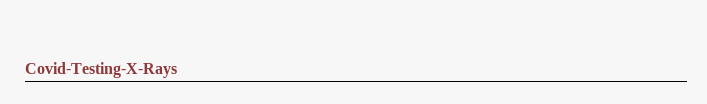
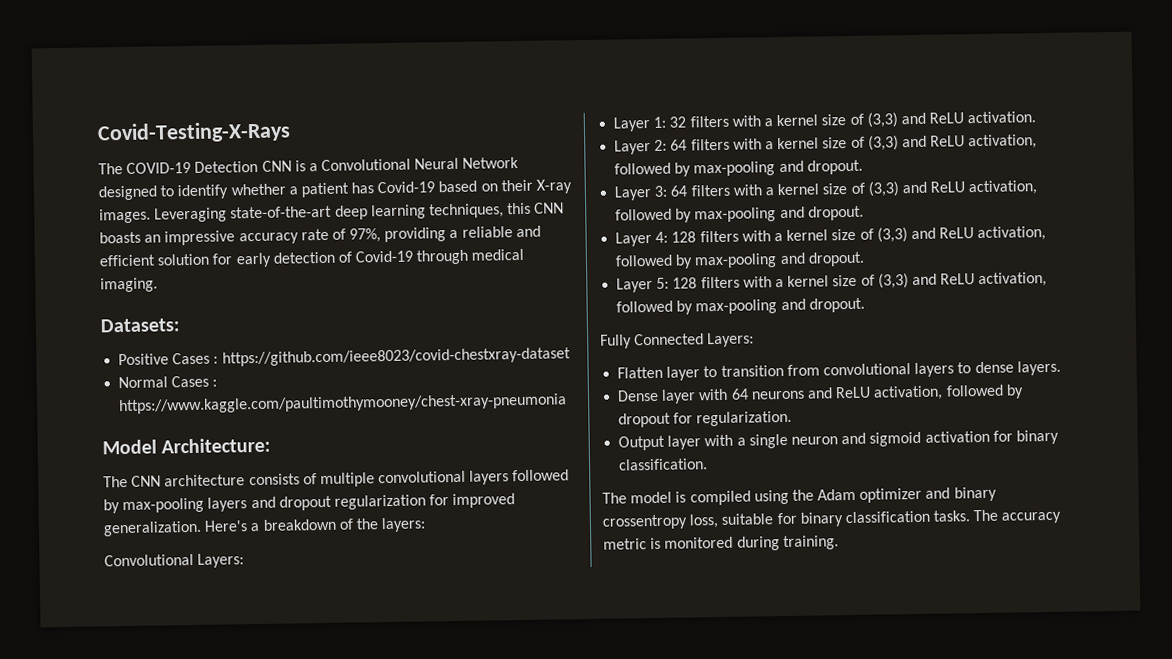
+ The COVID-19 Detection CNN is a Convolutional Neural Network designed to identify whether a patient has Covid-19 based on their X-ray images. Leveraging state-of-the-art deep learning techniques, this CNN boasts an impressive accuracy rate of 97%, providing a reliable and efficient solution for early detection of Covid-19 through medical imaging.
+ Datasets:
+ Positive Cases : https://github.com/ieee8023/covid-chestxray-dataset
+ Normal Cases : https://www.kaggle.com/paultimothymooney/chest-xray-pneumonia
+ Model Architecture:
+ The CNN architecture consists of multiple convolutional layers followed by max-pooling layers and dropout regularization for improved generalization. Here's a breakdown of the layers:
+ Convolutional Layers:
+ Layer 1: 32 filters with a kernel size of (3,3) and ReLU activation.
+ Layer 2: 64 filters with a kernel size of (3,3) and ReLU activation, followed by max-pooling and dropout.
+ Layer 3: 64 filters with a kernel size of (3,3) and ReLU activation, followed by max-pooling and dropout.
+ Layer 4: 128 filters with a kernel size of (3,3) and ReLU activation, followed by max-pooling and dropout.
+ Layer 5: 128 filters with a kernel size of (3,3) and ReLU activation, followed by max-pooling and dropout.
+ Fully Connected Layers:
+ Flatten layer to transition from convolutional layers to dense layers.
+ Dense layer with 64 neurons and ReLU activation, followed by dropout for regularization.
+ Output layer with a single neuron and sigmoid activation for binary classification.
+ The model is compiled using the Adam optimizer and binary crossentropy loss, suitable for binary classification tasks. The accuracy metric is monitored during training.

